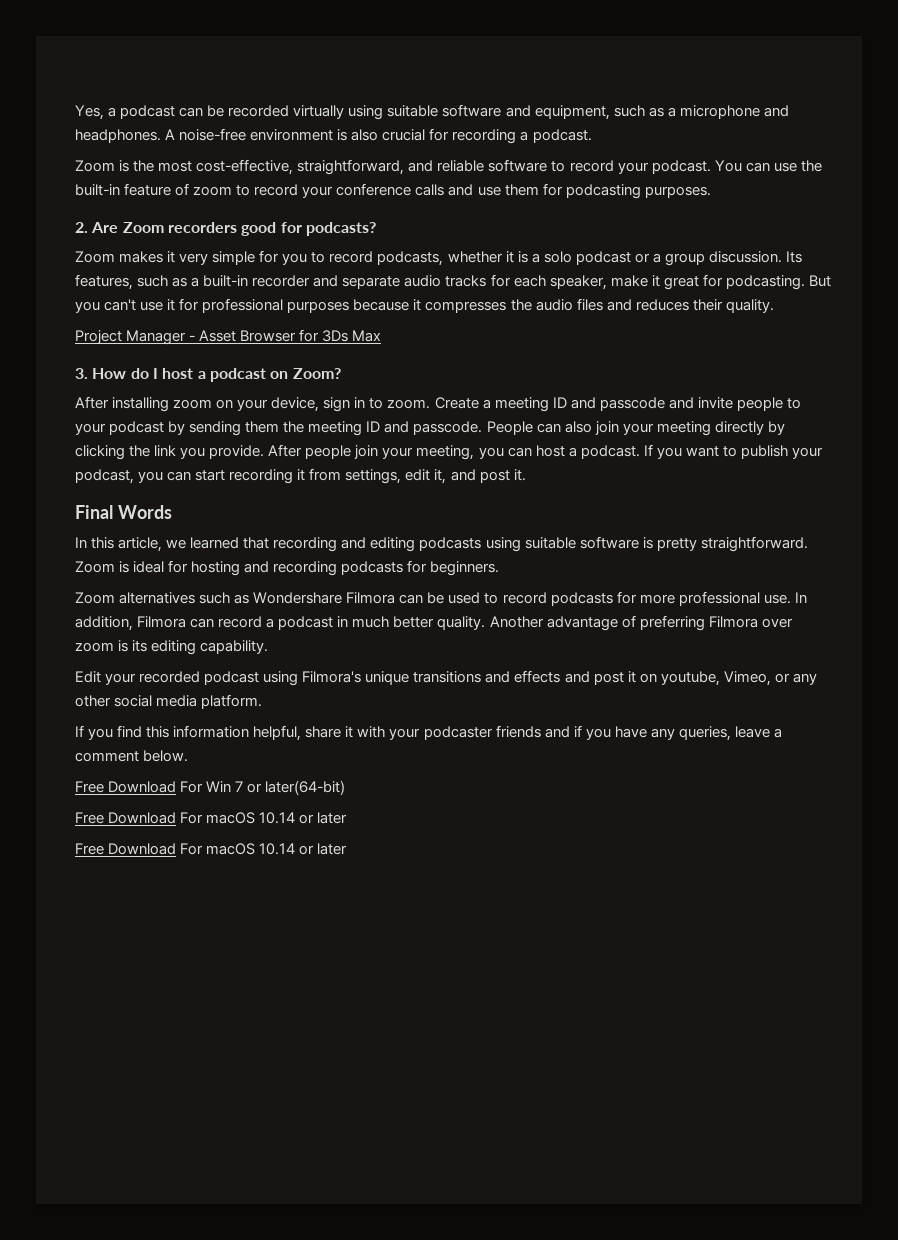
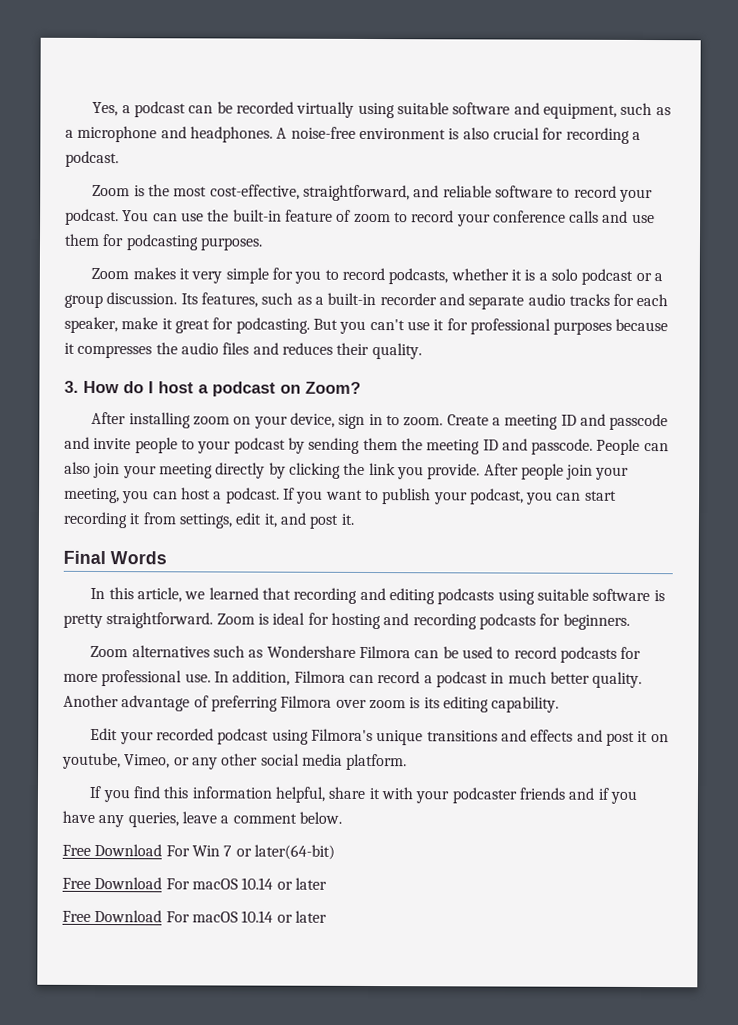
- 2. Are Zoom recorders good for podcasts?
- Project Manager - Asset Browser for 3Ds Max

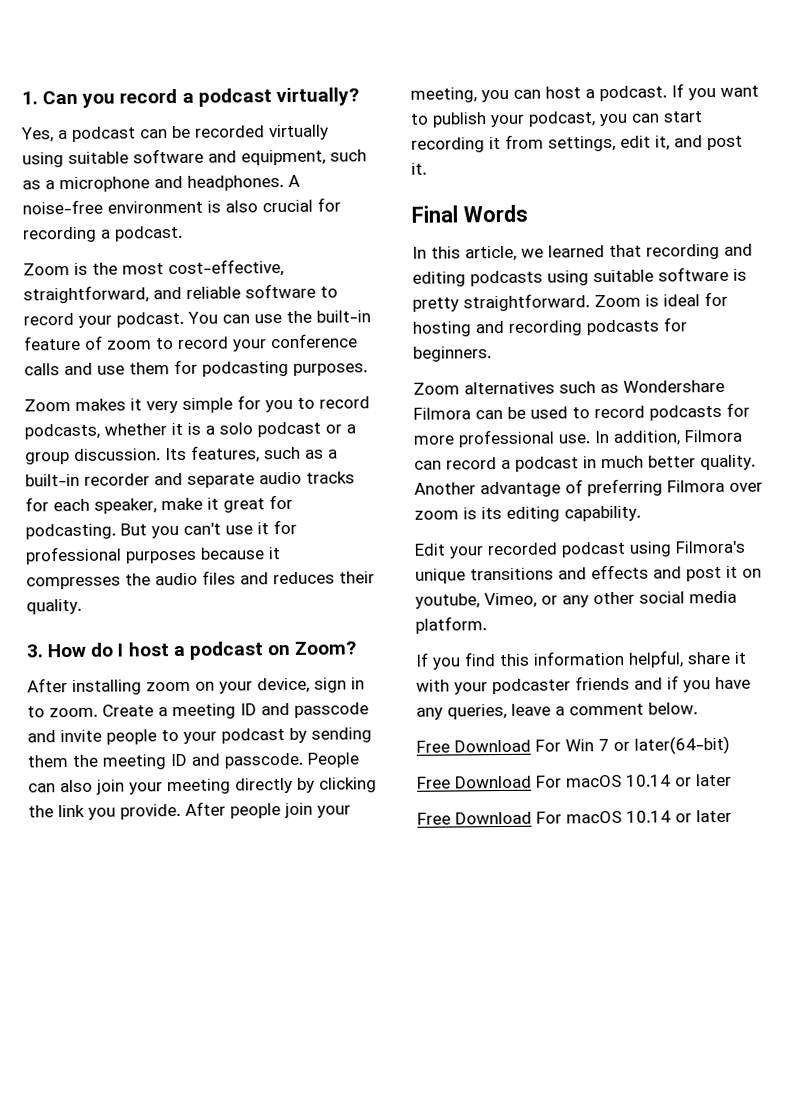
+ 1. Can you record a podcast virtually?

